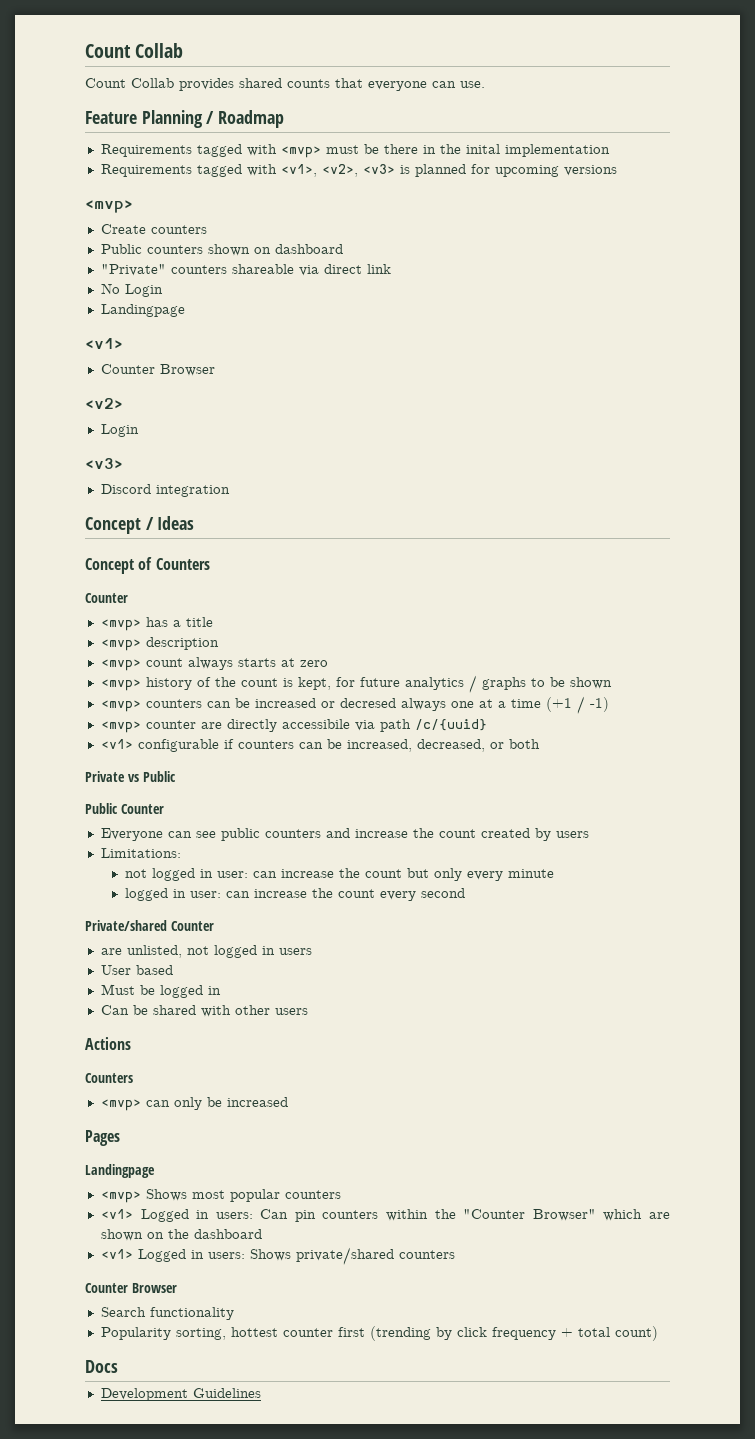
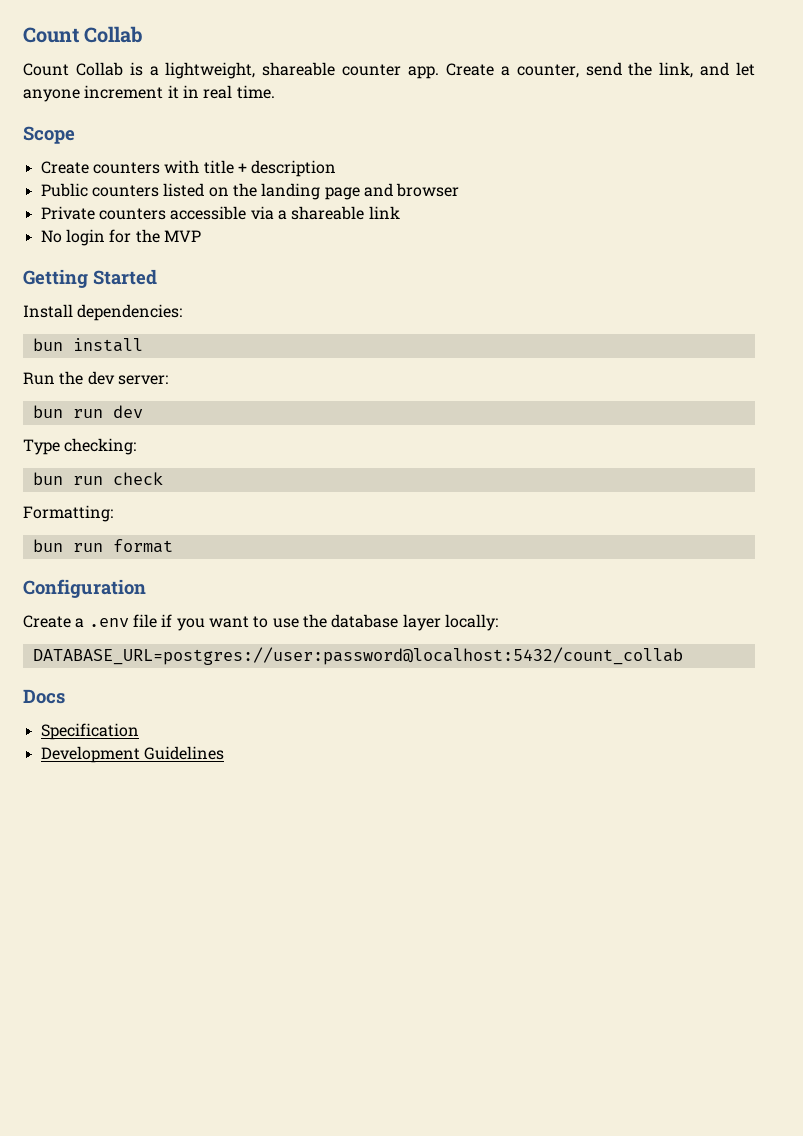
- Count Collab provides shared counts that everyone can use.
- Feature Planning / Roadmap
- Requirements tagged with <mvp> must be there in the inital implementation
- Requirements tagged with <v1>, <v2>, <v3> is planned for upcoming versions
- <mvp>
- Create counters
- Public counters shown on dashboard
- "Private" counters shareable via direct link
- No Login
- Landingpage
- <v1>
- Counter Browser
- <v2>
- Login
- <v3>
- Discord integration
- Concept / Ideas
- Concept of Counters
- Counter
- <mvp> has a title
- <mvp> description
- <mvp> count always starts at zero
- <mvp> history of the count is kept, for future analytics / graphs to be shown
- <mvp> counters can be increased or decresed always one at a time (+1 / -1)
- <mvp> counter are directly accessibile via path /c/{uuid}
- <v1> configurable if counters can be increased, decreased, or both
- Private vs Public
- Public Counter
- Everyone can see public counters and increase the count created by users
- Limitations:
- not logged in user: can increase the count but only every minute
- logged in user: can increase the count every second
- Private/shared Counter
- are unlisted, not logged in users
- User based
- Must be logged in
- Can be shared with other users
- Actions
- Counters
- <mvp> can only be increased
- Pages
- Landingpage
- <mvp> Shows most popular counters
- <v1> Logged in users: Can pin counters within the "Counter Browser" which are shown on the dashboard
- <v1> Logged in users: Shows private/shared counters
- Counter Browser
- Search functionality
- Popularity sorting, hottest counter first (trending by click frequency + total count)
+ Count Collab is a lightweight, shareable counter app. Create a counter, send the link, and let anyone increment it in real time.
+ Scope
+ Create counters with title + description
+ Public counters listed on the landing page and browser
+ Private counters accessible via a shareable link
+ No login for the MVP
+ Getting Started
+ Install dependencies:
+ bun install
+ Run the dev server:
+ bun run dev
+ Type checking:
+ bun run check
+ Formatting:
+ bun run format
+ Configuration
+ Create a .env file if you want to use the database layer locally:
+ DATABASE_URL=postgres://user:password@localhost:5432/count_collab
+ Specification

